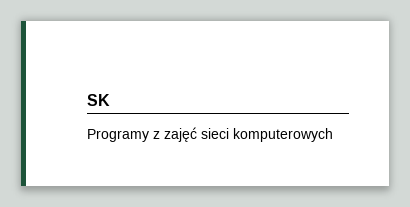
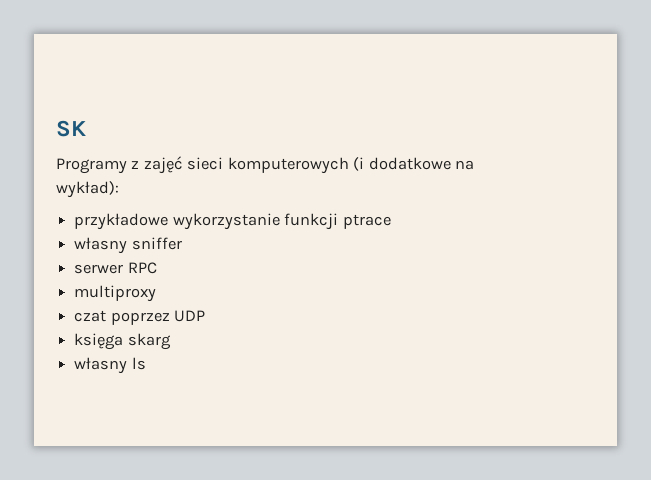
- Programy z zajęć sieci komputerowych
+ Programy z zajęć sieci komputerowych (i dodatkowe na wykład):
+ przykładowe wykorzystanie funkcji ptrace
+ własny sniffer
+ serwer RPC
+ multiproxy
+ czat poprzez UDP
+ księga skarg
+ własny ls

